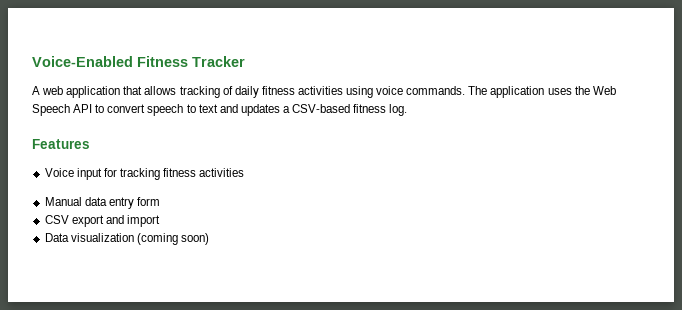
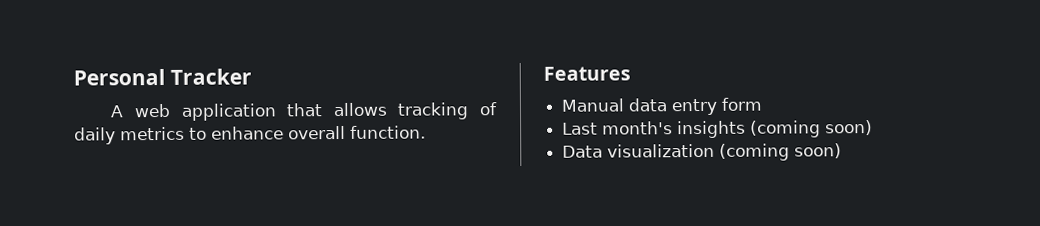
- Voice-Enabled Fitness Tracker
+ Personal Tracker
- A web application that allows tracking of daily fitness activities using voice commands. The application uses the Web Speech API to convert speech to text and updates a CSV-based fitness log.
+ A web application that allows tracking of daily metrics to enhance overall function.
  Features
- Voice input for tracking fitness activities
- CSV export and import
+ Last month's insights (coming soon)

